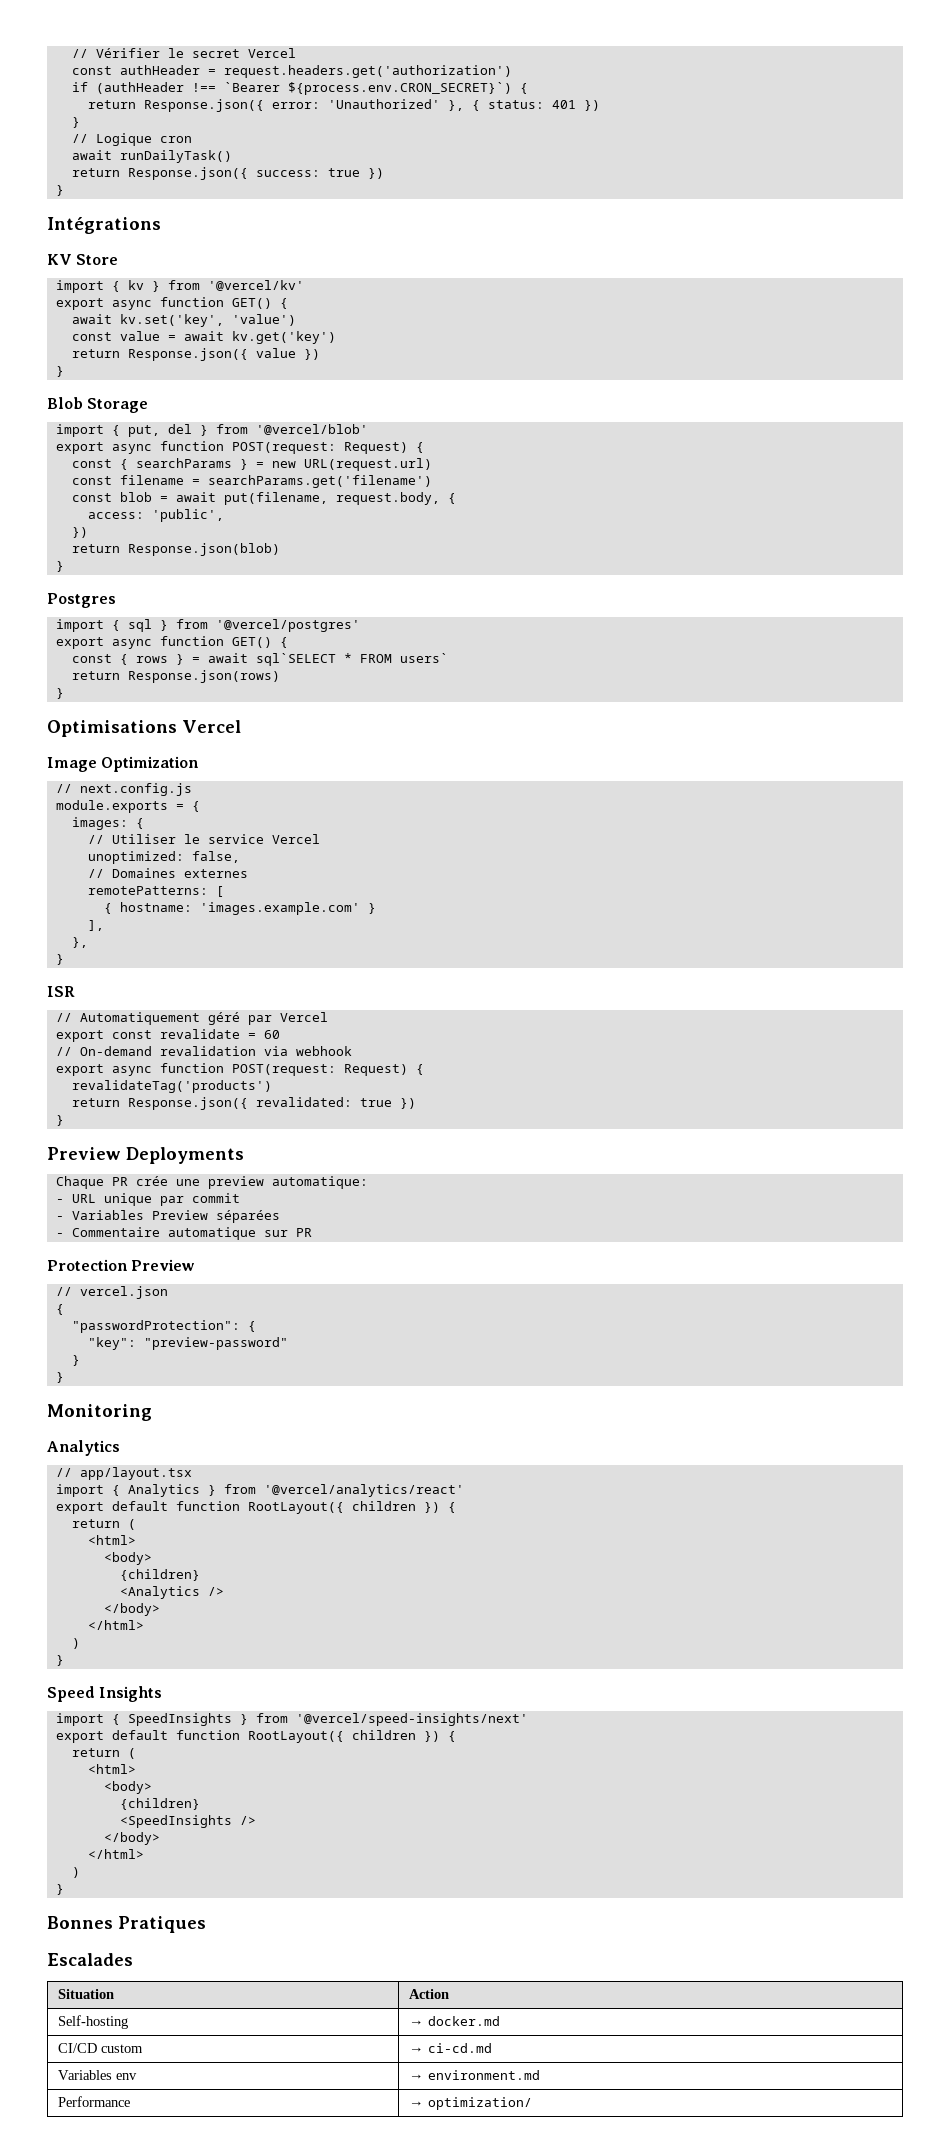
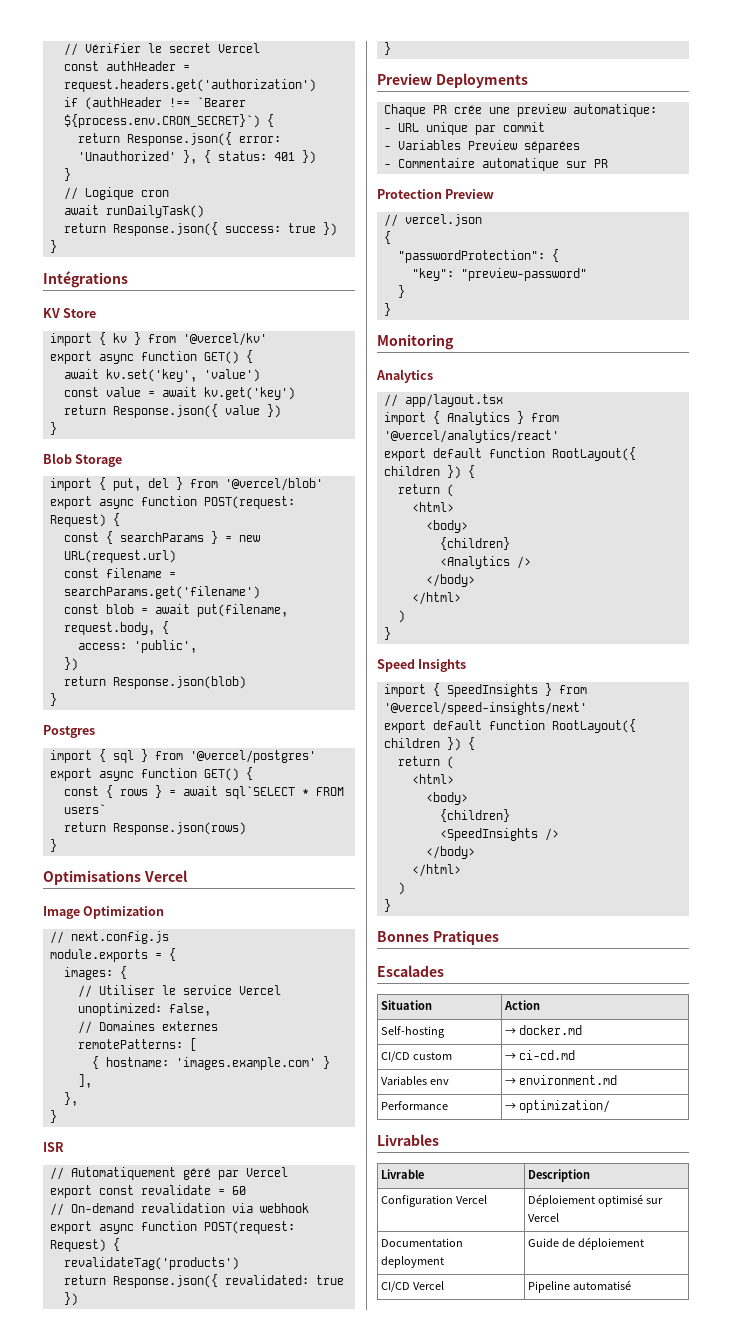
+ Livrables
+ Livrable | Description
+ Configuration Vercel | Déploiement optimisé sur Vercel
+ Documentation deployment | Guide de déploiement
+ CI/CD Vercel | Pipeline automatisé

